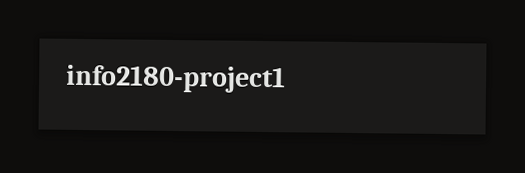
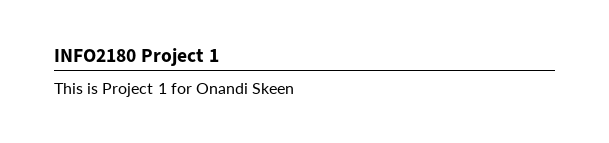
- info2180-project1
+ INFO2180 Project 1
+ This is Project 1 for Onandi Skeen

